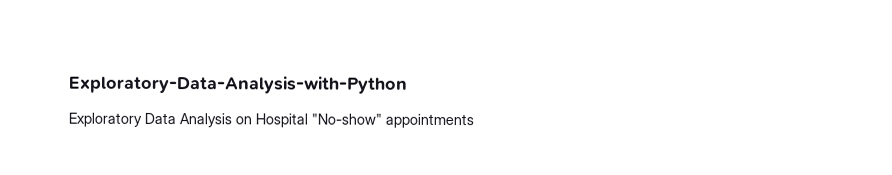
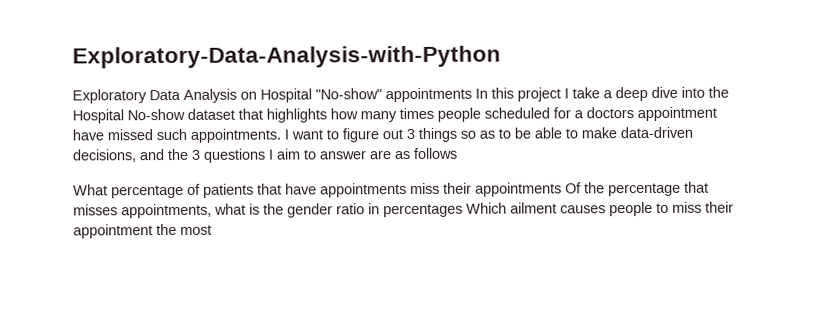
- Exploratory Data Analysis on Hospital "No-show" appointments
+ Exploratory Data Analysis on Hospital "No-show" appointments In this project I take a deep dive into the Hospital No-show dataset that highlights how many times people scheduled for a doctors appointment have missed such appointments. I want to figure out 3 things so as to be able to make data-driven decisions, and the 3 questions I aim to answer are as follows
+ What percentage of patients that have appointments miss their appointments Of the percentage that misses appointments, what is the gender ratio in percentages Which ailment causes people to miss their appointment the most

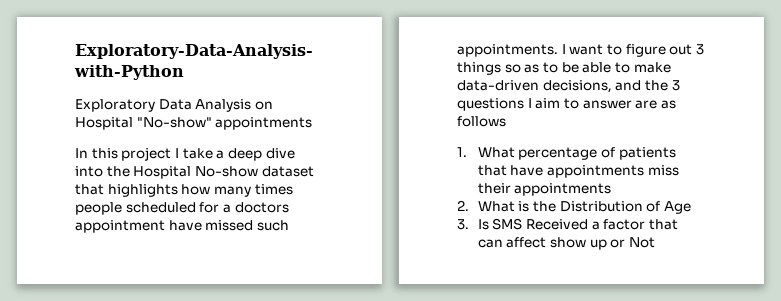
- Exploratory Data Analysis on Hospital "No-show" appointments In this project I take a deep dive into the Hospital No-show dataset that highlights how many times people scheduled for a doctors appointment have missed such appointments.
+ Exploratory Data Analysis on Hospital "No-show" appointments
+ In this project I take a deep dive into the Hospital No-show dataset that highlights how many times people scheduled for a doctors appointment have missed such appointments.
- What percentage of patients that have appointments miss their appointments Of the percentage that misses appointments, what is the gender ratio in percentages Which ailment causes people to miss their appointment the most
+ 1. What percentage of patients that have appointments miss their appointments
+ 2. What is the Distribution of Age
+ 3. Is SMS Received a factor that can affect show up or Not

